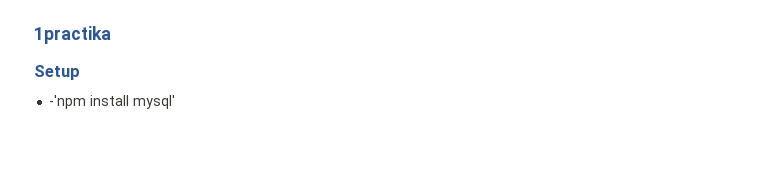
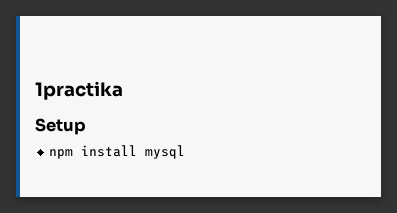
- -'npm install mysql'
+ npm install mysql

